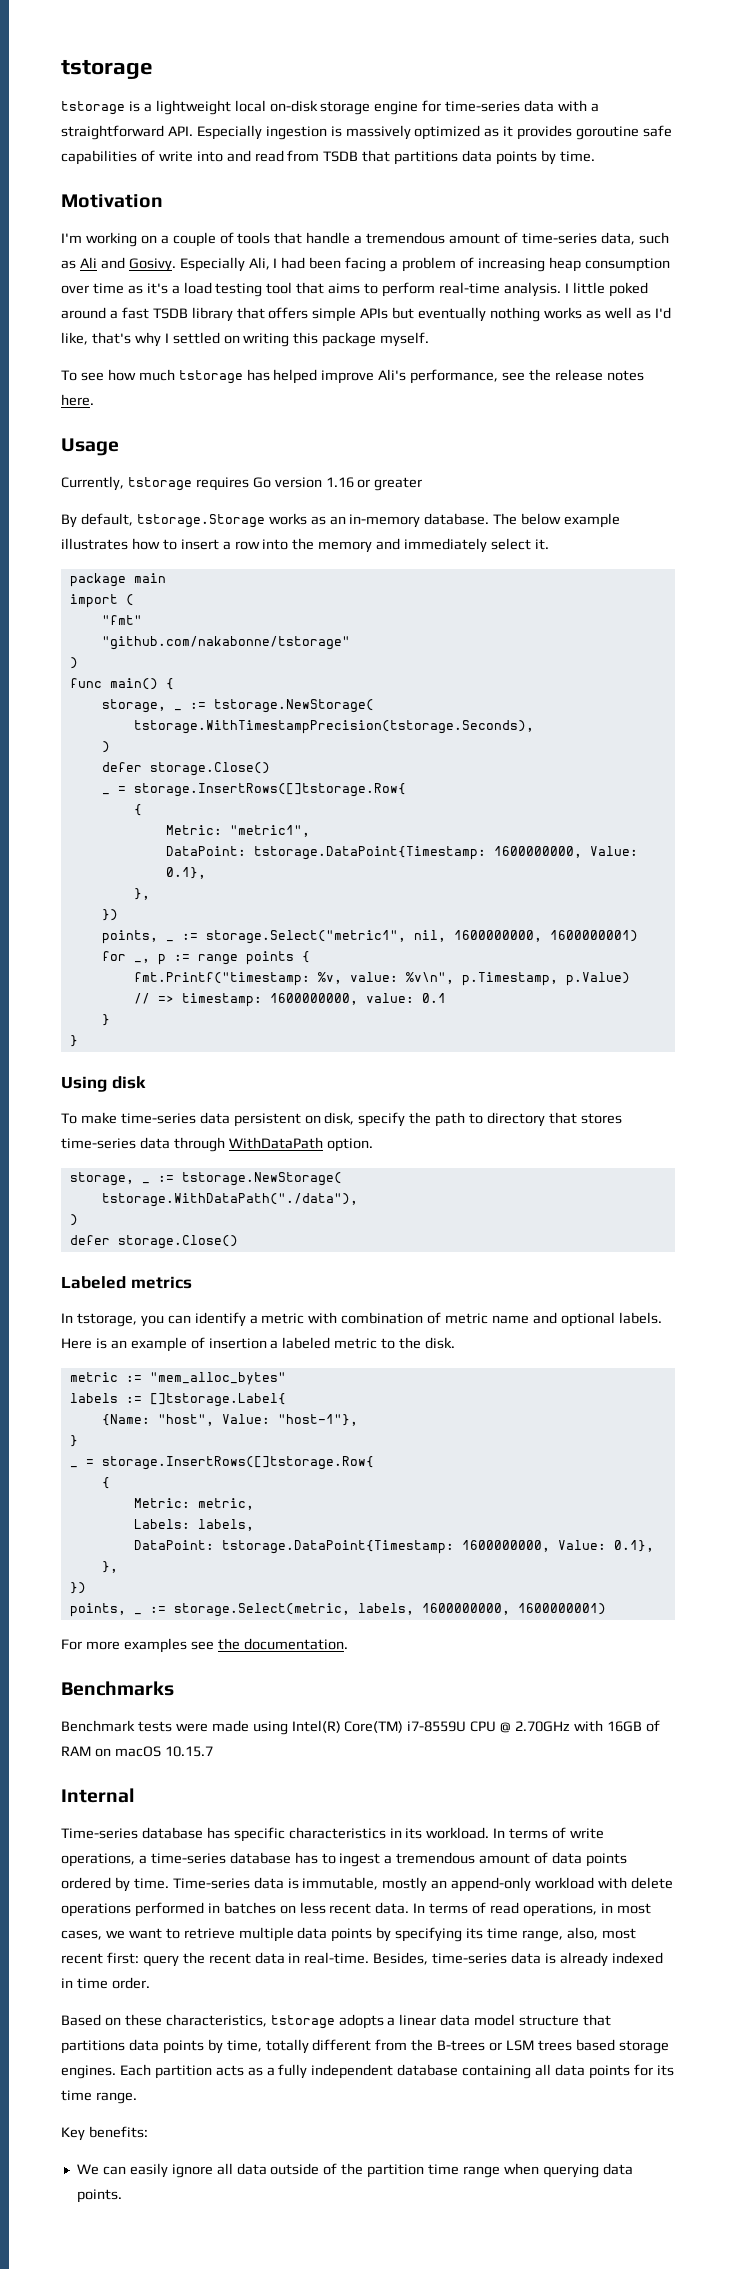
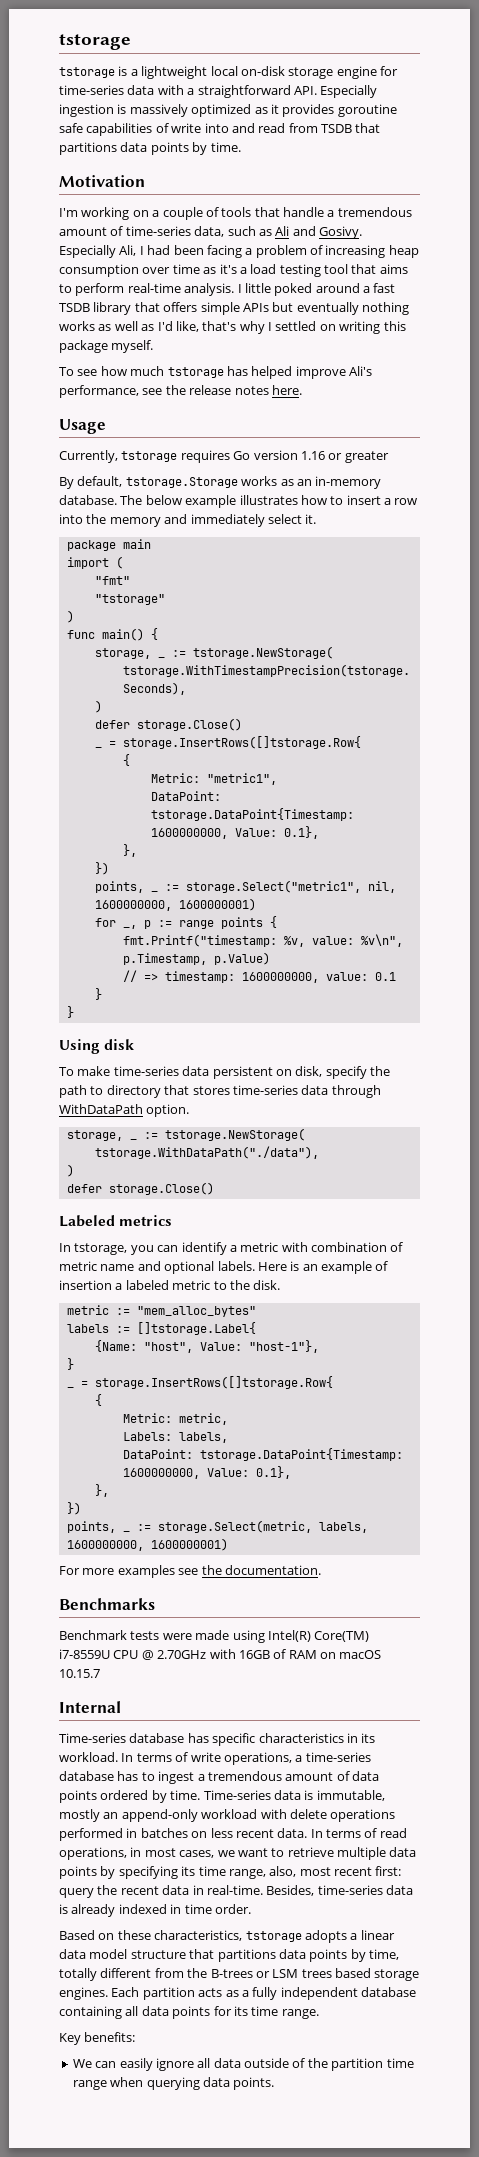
- "github.com/nakabonne/tstorage"
+ "tstorage"

